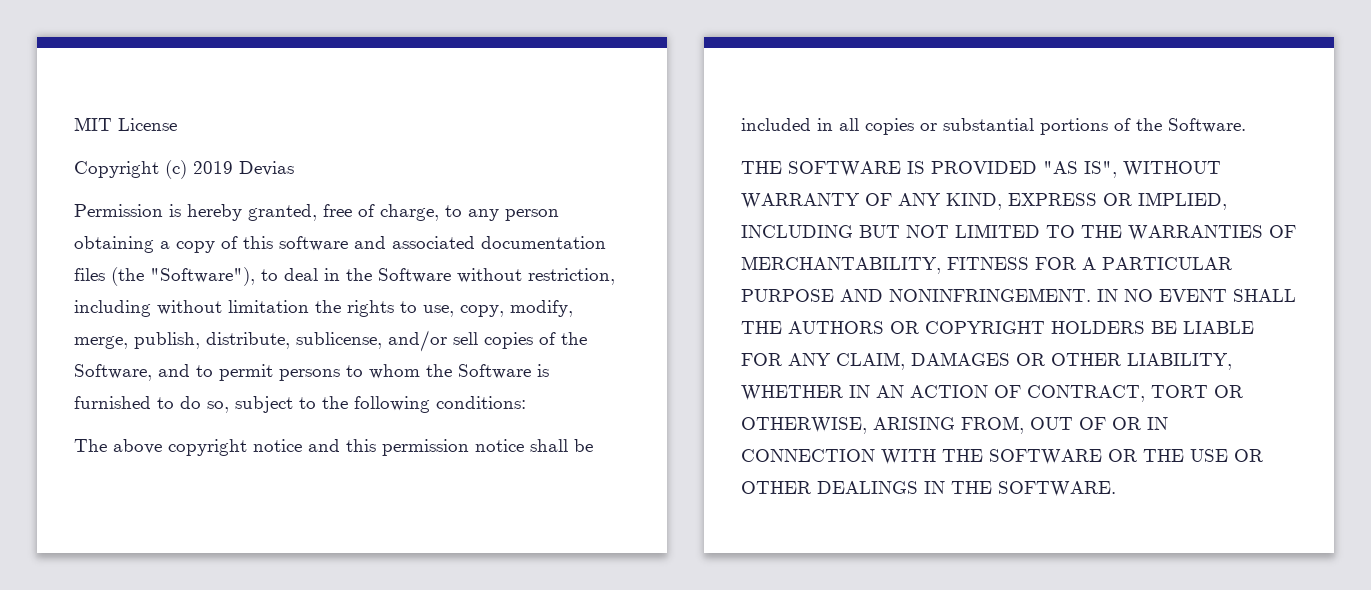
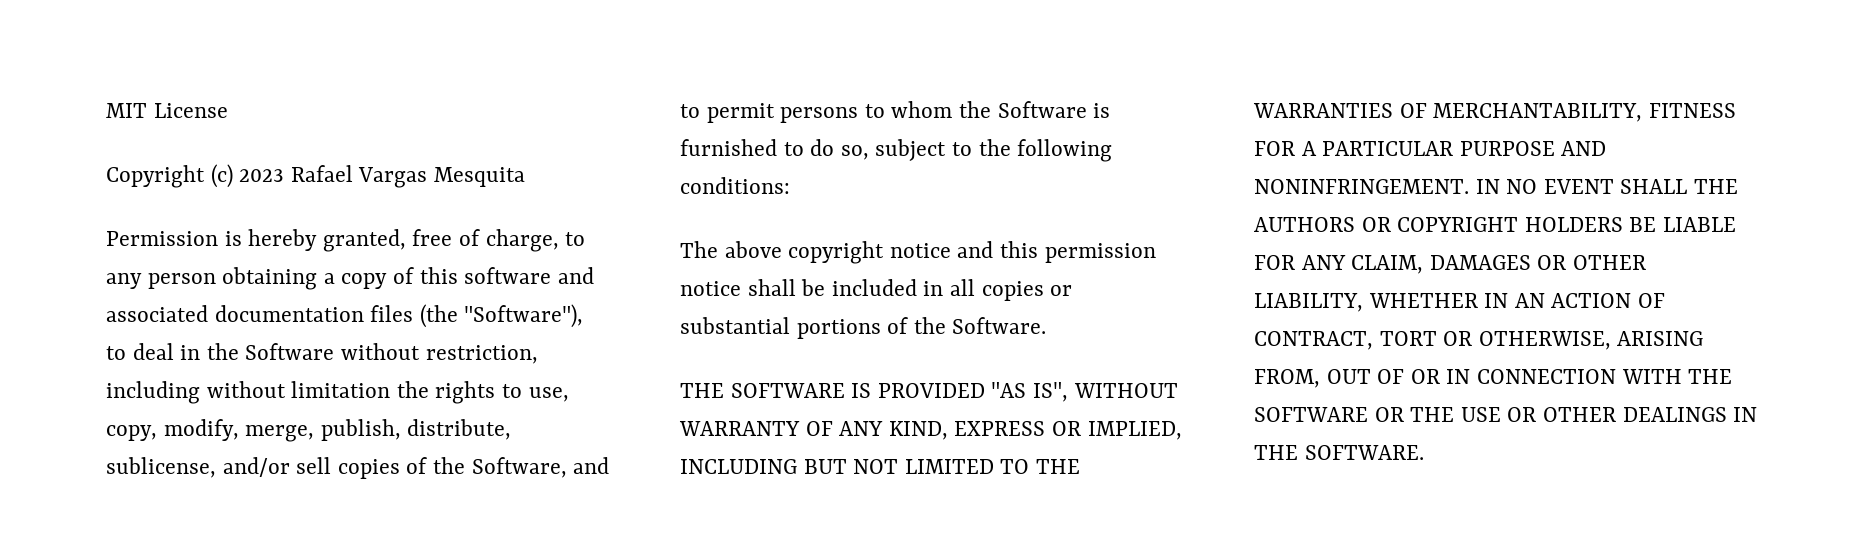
- Copyright (c) 2019 Devias
+ Copyright (c) 2023 Rafael Vargas Mesquita

